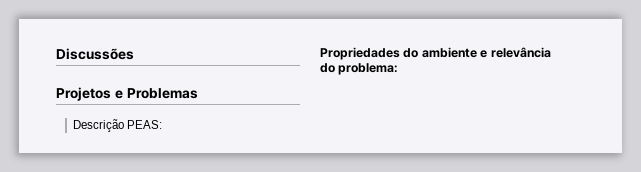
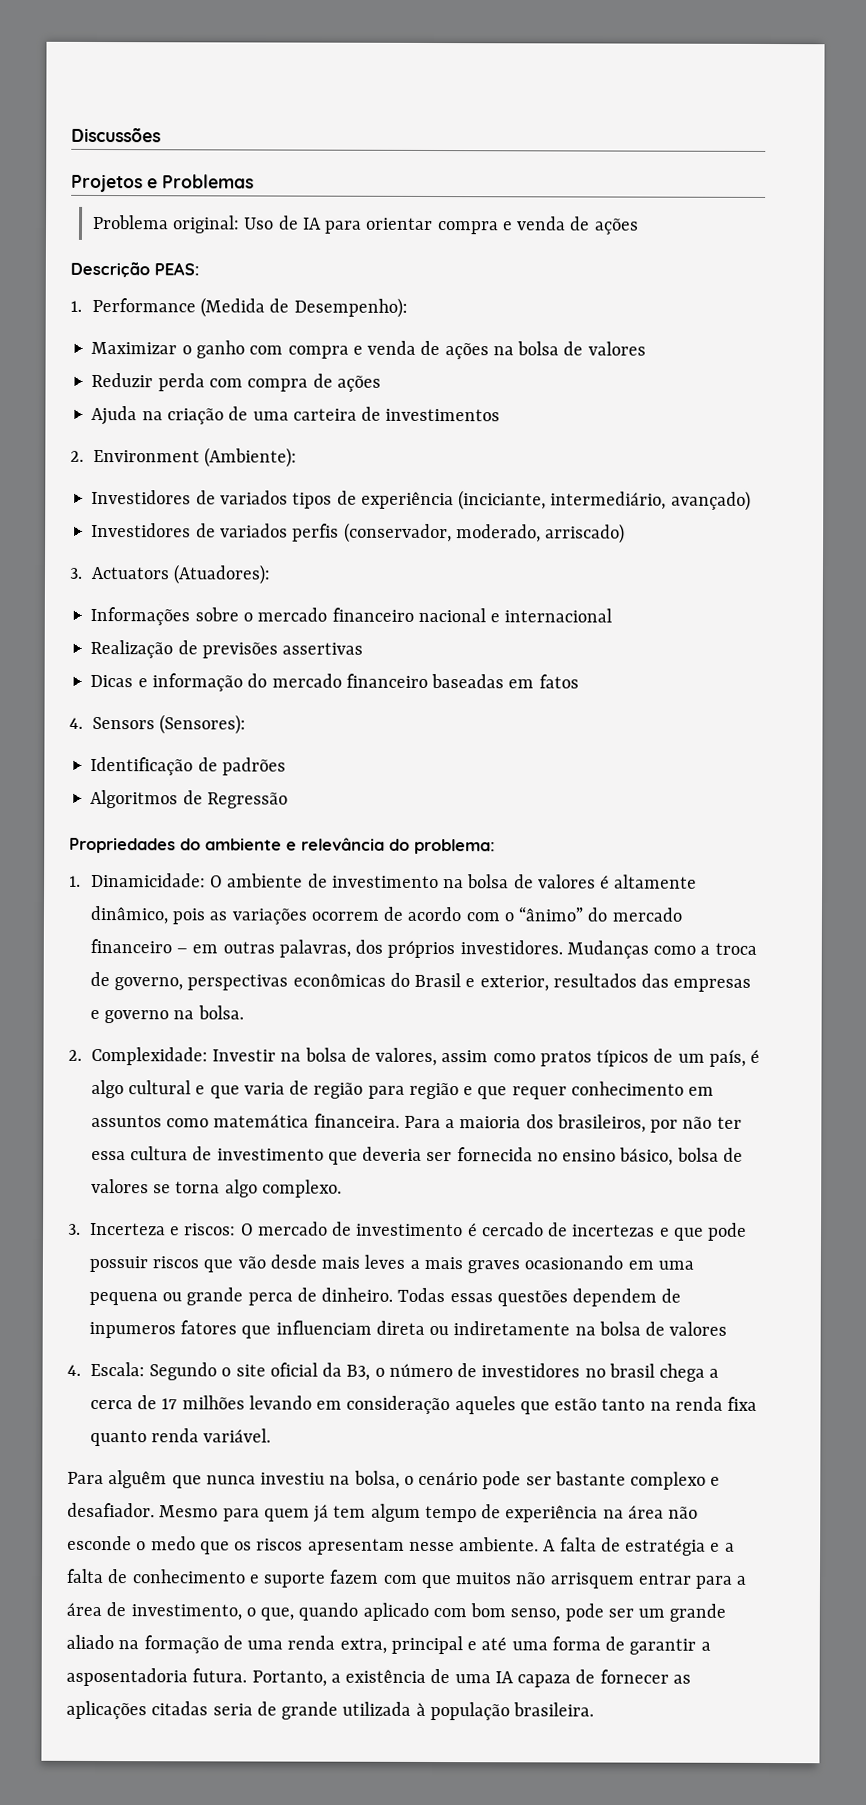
+ Problema original: Uso de IA para orientar compra e venda de ações
  Descrição PEAS:
+ 1. Performance (Medida de Desempenho):
+ Maximizar o ganho com compra e venda de ações na bolsa de valores
+ Reduzir perda com compra de ações
+ Ajuda na criação de uma carteira de investimentos
+ 2. Environment (Ambiente):
+ Investidores de variados tipos de experiência (inciciante, intermediário, avançado)
+ Investidores de variados perfis (conservador, moderado, arriscado)
+ 3. Actuators (Atuadores):
+ Informações sobre o mercado financeiro nacional e internacional
+ Realização de previsões assertivas
+ Dicas e informação do mercado financeiro baseadas em fatos
+ 4. Sensors (Sensores):
+ Identificação de padrões
+ Algoritmos de Regressão
+ 1. Dinamicidade: O ambiente de investimento na bolsa de valores é altamente dinâmico, pois as variações ocorrem de acordo com o “ânimo” do mercado financeiro – em outras palavras, dos próprios investidores. Mudanças como a troca de governo, perspectivas econômicas do Brasil e exterior, resultados das empresas e governo na bolsa.
+ 2. Complexidade: Investir na bolsa de valores, assim como pratos típicos de um país, é algo cultural e que varia de região para região e que requer conhecimento em assuntos como matemática financeira. Para a maioria dos brasileiros, por não ter essa cultura de investimento que deveria ser fornecida no ensino básico, bolsa de valores se torna algo complexo.
+ 3. Incerteza e riscos: O mercado de investimento é cercado de incertezas e que pode possuir riscos que vão desde mais leves a mais graves ocasionando em uma pequena ou grande perca de dinheiro. Todas essas questões dependem de inpumeros fatores que influenciam direta ou indiretamente na bolsa de valores
+ 4. Escala: Segundo o site oficial da B3, o número de investidores no brasil chega a cerca de 17 milhões levando em consideração aqueles que estão tanto na renda fixa quanto renda variável.
+ Para alguêm que nunca investiu na bolsa, o cenário pode ser bastante complexo e desafiador. Mesmo para quem já tem algum tempo de experiência na área não esconde o medo que os riscos apresentam nesse ambiente. A falta de estratégia e a falta de conhecimento e suporte fazem com que muitos não arrisquem entrar para a área de investimento, o que, quando aplicado com bom senso, pode ser um grande aliado na formação de uma renda extra, principal e até uma forma de garantir a asposentadoria futura. Portanto, a existência de uma IA capaza de fornecer as aplicações citadas seria de grande utilizada à população brasileira.

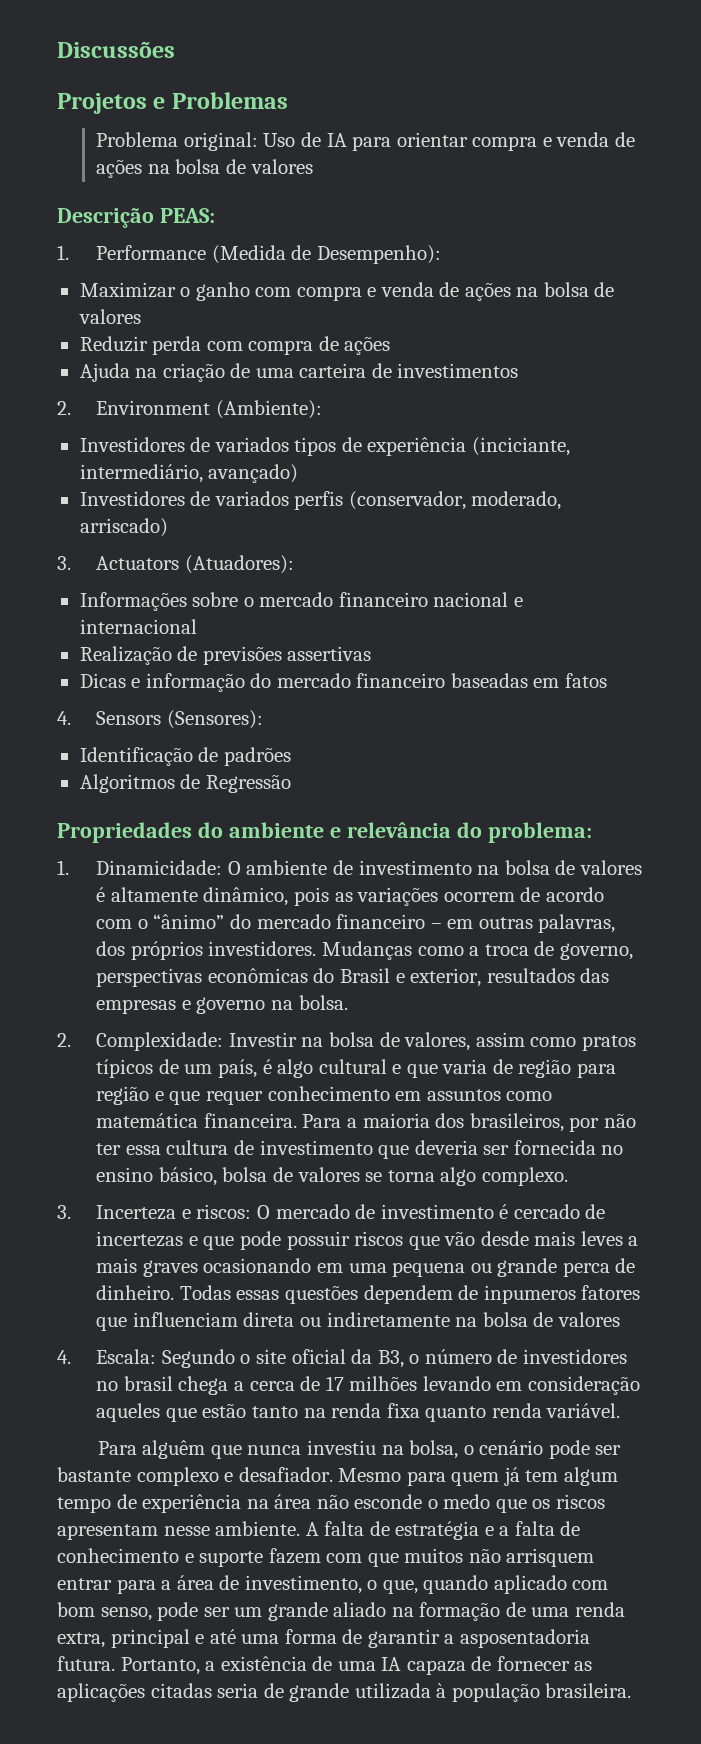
- Problema original: Uso de IA para orientar compra e venda de ações
+ Problema original: Uso de IA para orientar compra e venda de ações na bolsa de valores

